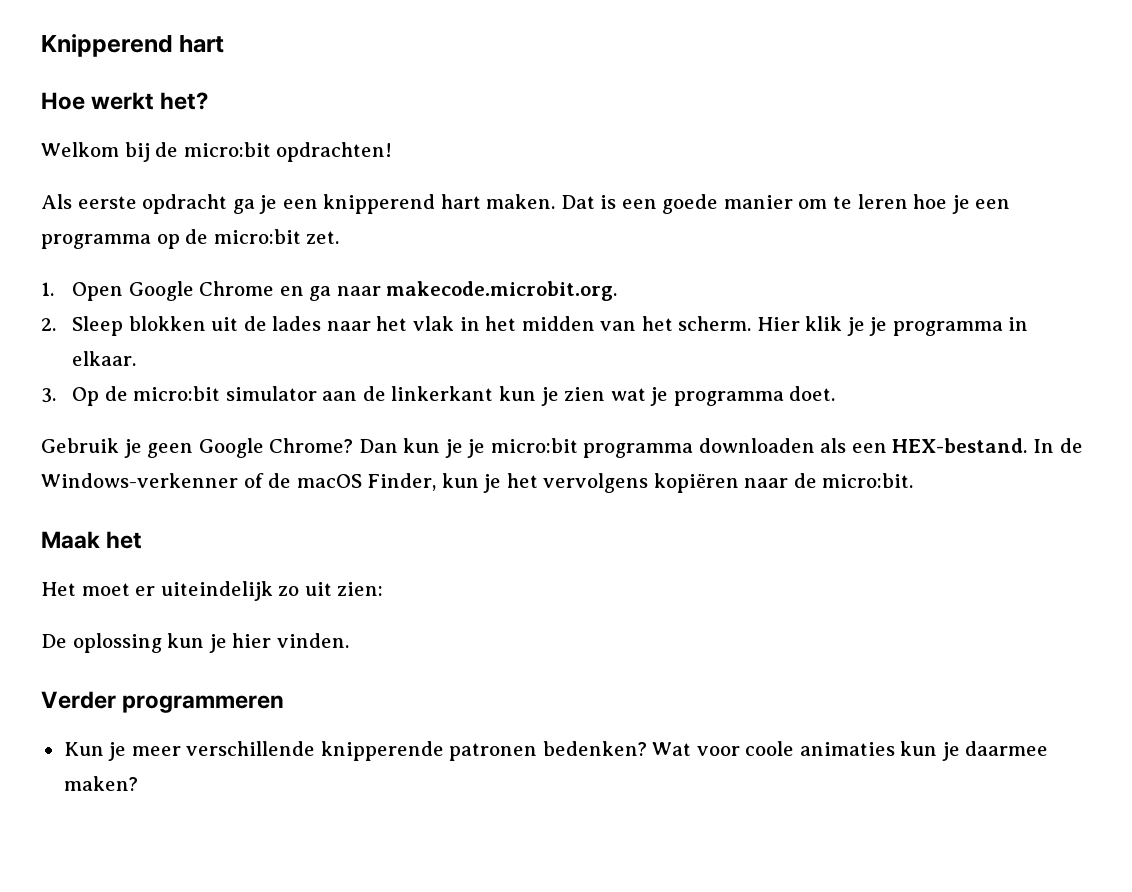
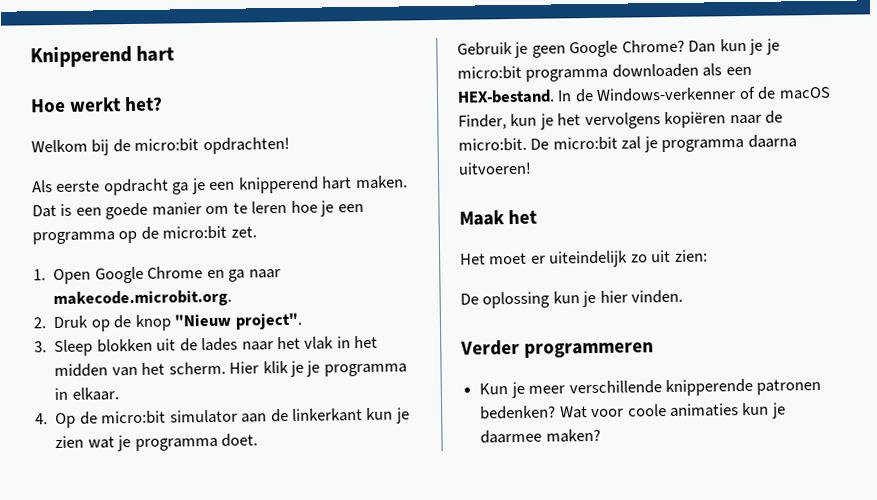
- 2. Sleep blokken uit de lades naar het vlak in het midden van het scherm.
+ 2. Druk op de knop "Nieuw project".
+ 3. Sleep blokken uit de lades naar het vlak in het midden van het scherm.
- 3. Op de micro:bit simulator aan de linkerkant kun je zien wat je programma doet.
+ 4. Op de micro:bit simulator aan de linkerkant kun je zien wat je programma doet.
+ De micro:bit zal je programma daarna uitvoeren!

